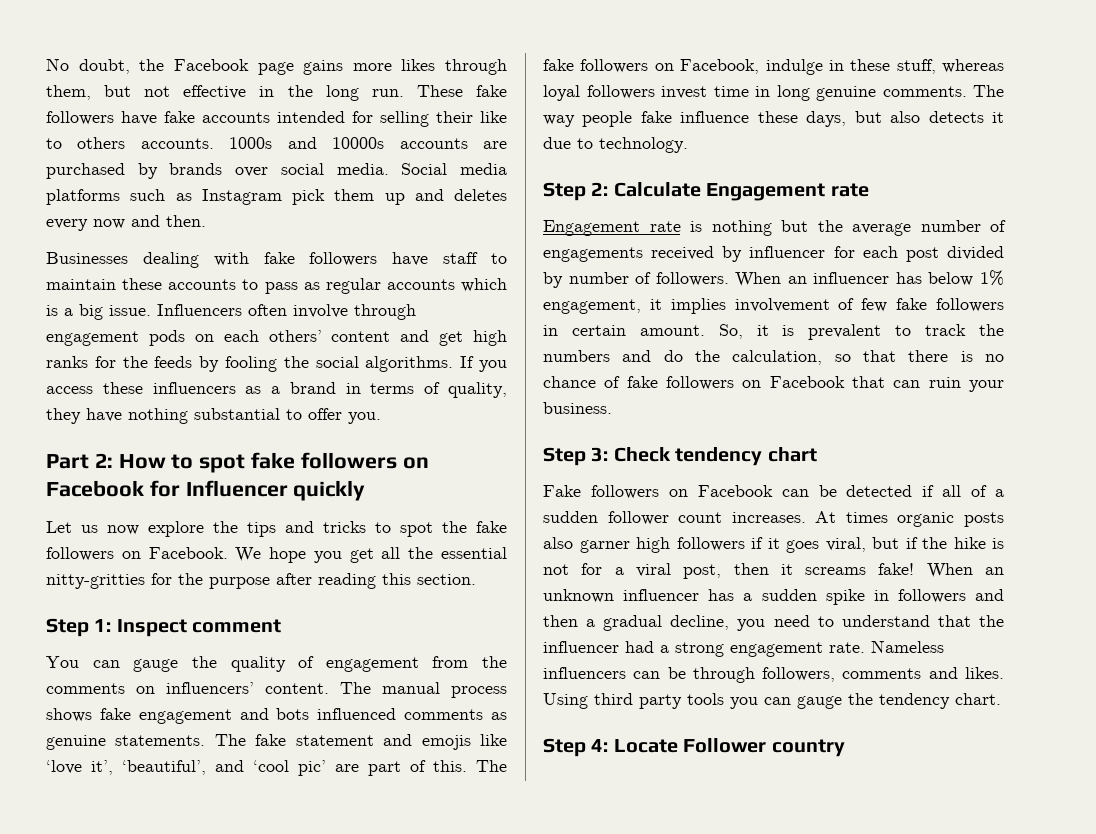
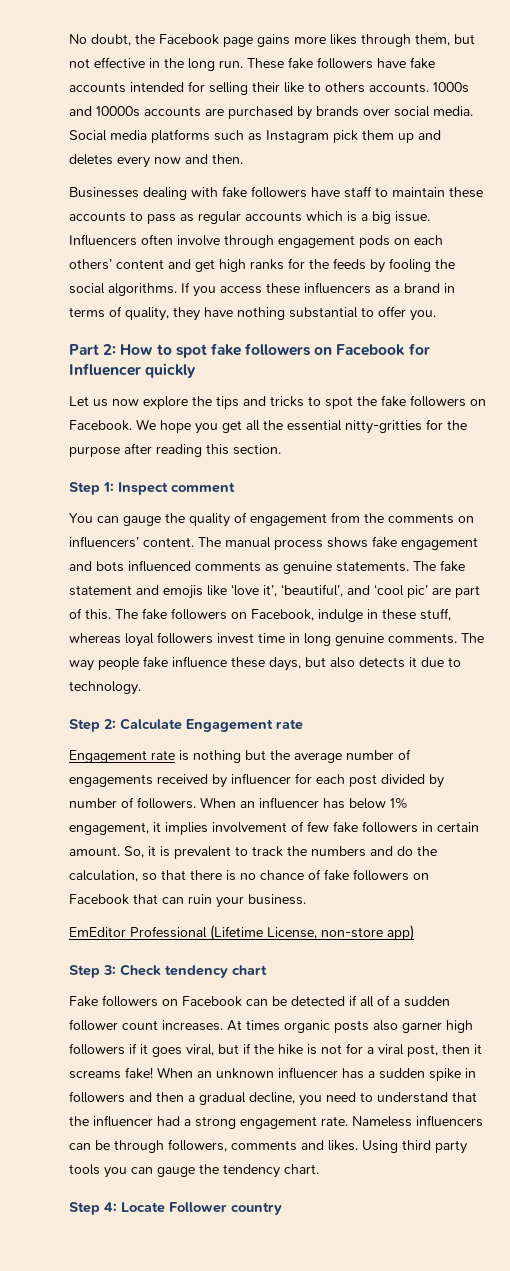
+ EmEditor Professional (Lifetime License, non-store app)

